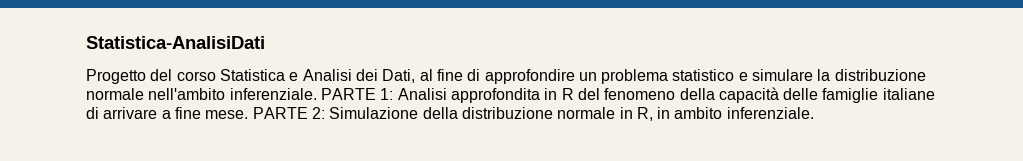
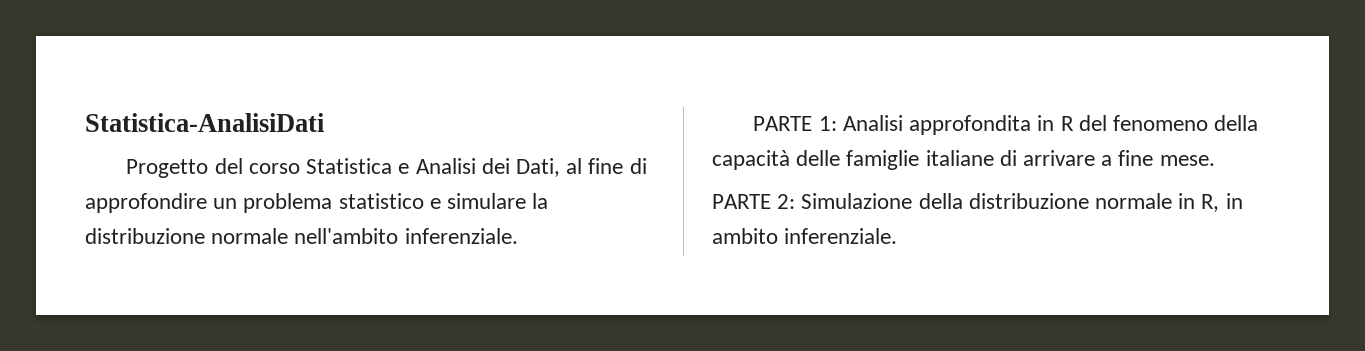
- Progetto del corso Statistica e Analisi dei Dati, al fine di approfondire un problema statistico e simulare la distribuzione normale nell'ambito inferenziale. PARTE 1: Analisi approfondita in R del fenomeno della capacità delle famiglie italiane di arrivare a fine mese. PARTE 2: Simulazione della distribuzione normale in R, in ambito inferenziale.
+ Progetto del corso Statistica e Analisi dei Dati, al fine di approfondire un problema statistico e simulare la distribuzione normale nell'ambito inferenziale.
+ PARTE 1: Analisi approfondita in R del fenomeno della capacità delle famiglie italiane di arrivare a fine mese.
+ PARTE 2: Simulazione della distribuzione normale in R, in ambito inferenziale.

